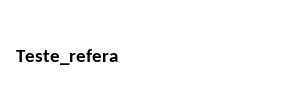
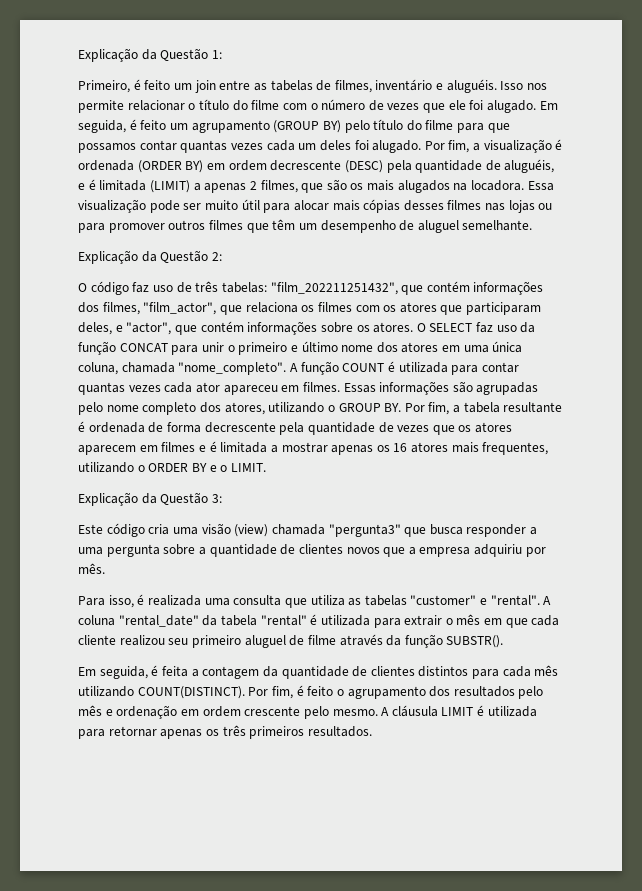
- Teste_refera
+ Explicação da Questão 1:
+ Primeiro, é feito um join entre as tabelas de filmes, inventário e aluguéis. Isso nos permite relacionar o título do filme com o número de vezes que ele foi alugado. Em seguida, é feito um agrupamento (GROUP BY) pelo título do filme para que possamos contar quantas vezes cada um deles foi alugado. Por fim, a visualização é ordenada (ORDER BY) em ordem decrescente (DESC) pela quantidade de aluguéis, e é limitada (LIMIT) a apenas 2 filmes, que são os mais alugados na locadora. Essa visualização pode ser muito útil para alocar mais cópias desses filmes nas lojas ou para promover outros filmes que têm um desempenho de aluguel semelhante.
+ Explicação da Questão 2:
+ O código faz uso de três tabelas: "film_202211251432", que contém informações dos filmes, "film_actor", que relaciona os filmes com os atores que participaram deles, e "actor", que contém informações sobre os atores. O SELECT faz uso da função CONCAT para unir o primeiro e último nome dos atores em uma única coluna, chamada "nome_completo". A função COUNT é utilizada para contar quantas vezes cada ator apareceu em filmes. Essas informações são agrupadas pelo nome completo dos atores, utilizando o GROUP BY. Por fim, a tabela resultante é ordenada de forma decrescente pela quantidade de vezes que os atores aparecem em filmes e é limitada a mostrar apenas os 16 atores mais frequentes, utilizando o ORDER BY e o LIMIT.
+ Explicação da Questão 3:
+ Este código cria uma visão (view) chamada "pergunta3" que busca responder a uma pergunta sobre a quantidade de clientes novos que a empresa adquiriu por mês.
+ Para isso, é realizada uma consulta que utiliza as tabelas "customer" e "rental". A coluna "rental_date" da tabela "rental" é utilizada para extrair o mês em que cada cliente realizou seu primeiro aluguel de filme através da função SUBSTR().
+ Em seguida, é feita a contagem da quantidade de clientes distintos para cada mês utilizando COUNT(DISTINCT). Por fim, é feito o agrupamento dos resultados pelo mês e ordenação em ordem crescente pelo mesmo. A cláusula LIMIT é utilizada para retornar apenas os três primeiros resultados.

